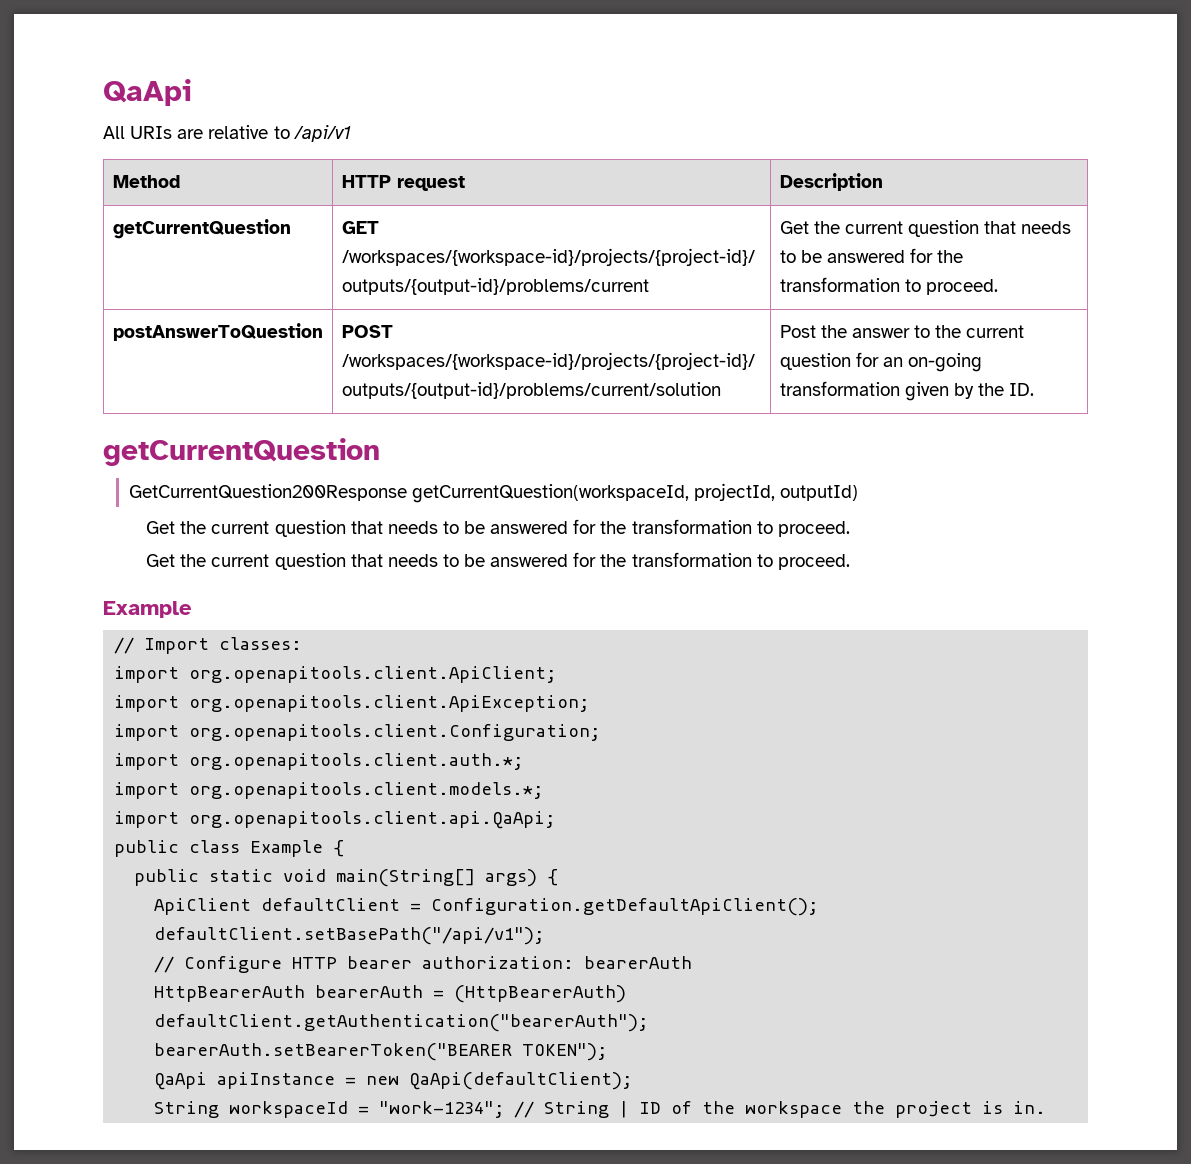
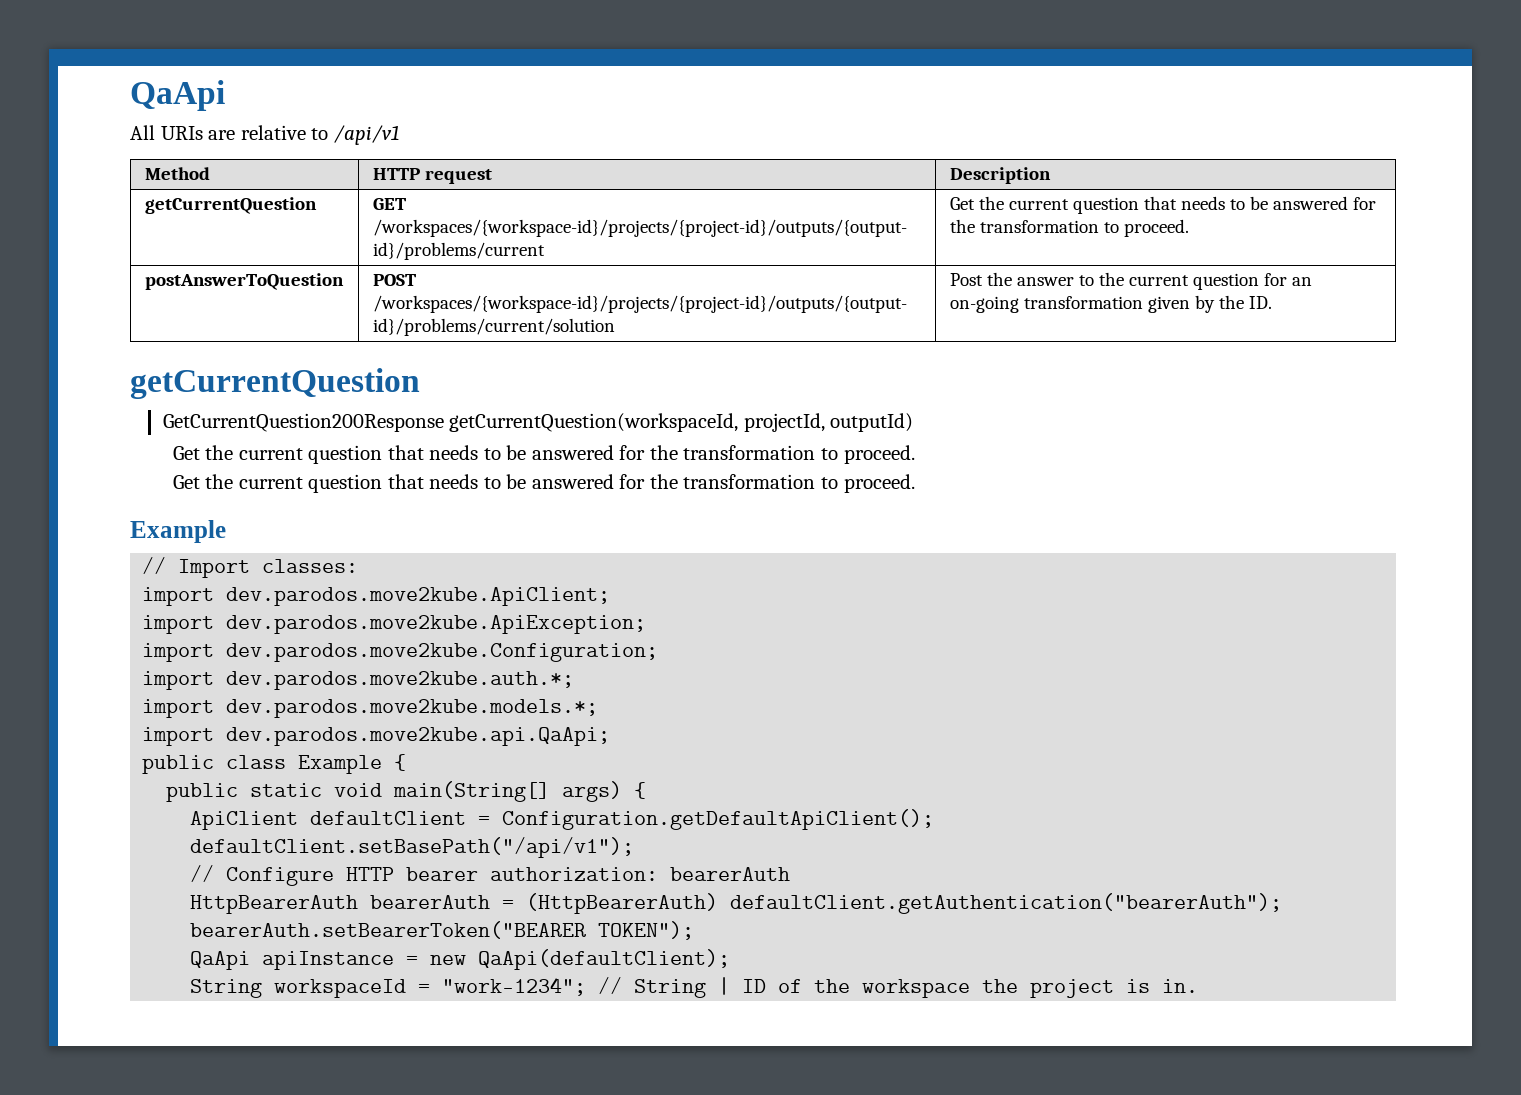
- import org.openapitools.client.ApiClient;
- import org.openapitools.client.ApiException;
- import org.openapitools.client.Configuration;
- import org.openapitools.client.auth.*;
- import org.openapitools.client.models.*;
- import org.openapitools.client.api.QaApi;
+ import dev.parodos.move2kube.ApiClient;
+ import dev.parodos.move2kube.ApiException;
+ import dev.parodos.move2kube.Configuration;
+ import dev.parodos.move2kube.auth.*;
+ import dev.parodos.move2kube.models.*;
+ import dev.parodos.move2kube.api.QaApi;

